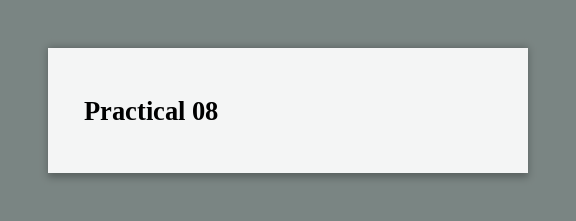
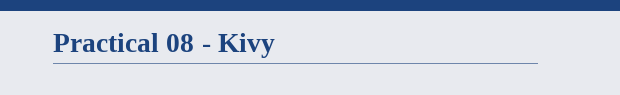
- Practical 08
+ Practical 08 - Kivy

